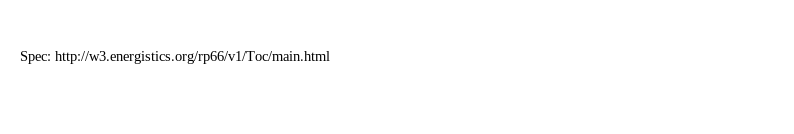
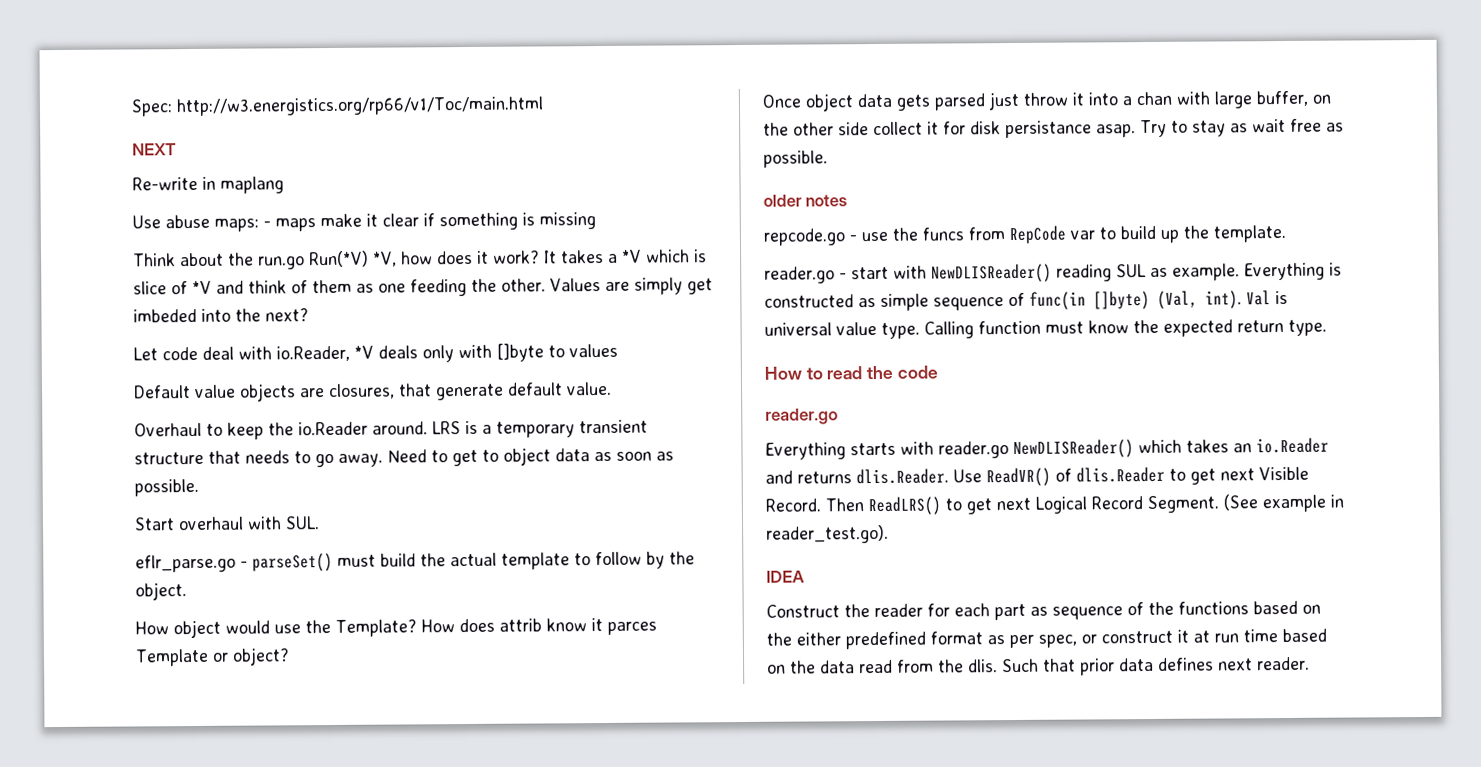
+ NEXT
+ Re-write in maplang
+ Use abuse maps: - maps make it clear if something is missing
+ Think about the run.go Run(*V) *V, how does it work? It takes a *V which is slice of *V and think of them as one feeding the other. Values are simply get imbeded into the next?
+ Let code deal with io.Reader, *V deals only with []byte to values
+ Default value objects are closures, that generate default value.
+ Overhaul to keep the io.Reader around. LRS is a temporary transient structure that needs to go away. Need to get to object data as soon as possible.
+ Start overhaul with SUL.
+ eflr_parse.go - parseSet() must build the actual template to follow by the object.
+ How object would use the Template? How does attrib know it parces Template or object?
+ Once object data gets parsed just throw it into a chan with large buffer, on the other side collect it for disk persistance asap. Try to stay as wait free as possible.
+ older notes
+ repcode.go - use the funcs from RepCode var to build up the template.
+ reader.go - start with NewDLISReader() reading SUL as example. Everything is constructed as simple sequence of func(in []byte) (Val, int). Val is universal value type. Calling function must know the expected return type.
+ How to read the code
+ reader.go
+ Everything starts with reader.go NewDLISReader() which takes an io.Reader and returns dlis.Reader. Use ReadVR() of dlis.Reader to get next Visible Record. Then ReadLRS() to get next Logical Record Segment. (See example in reader_test.go).
+ IDEA
+ Construct the reader for each part as sequence of the functions based on the either predefined format as per spec, or construct it at run time based on the data read from the dlis. Such that prior data defines next reader.

